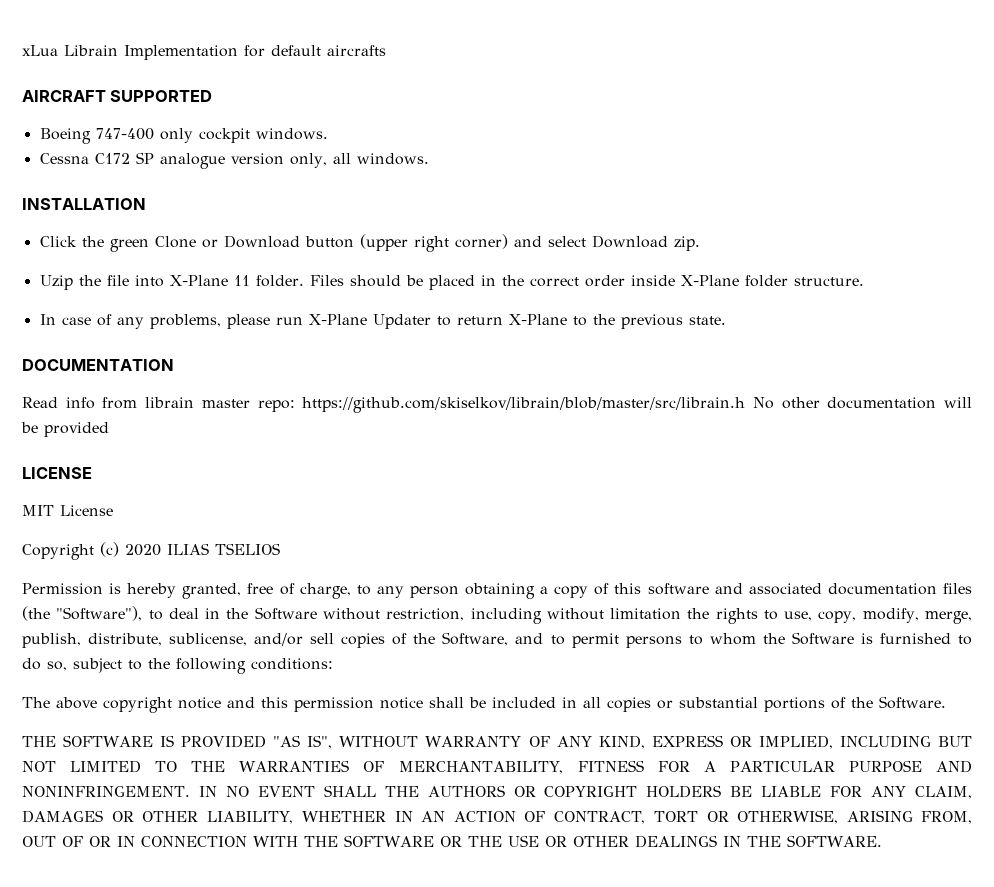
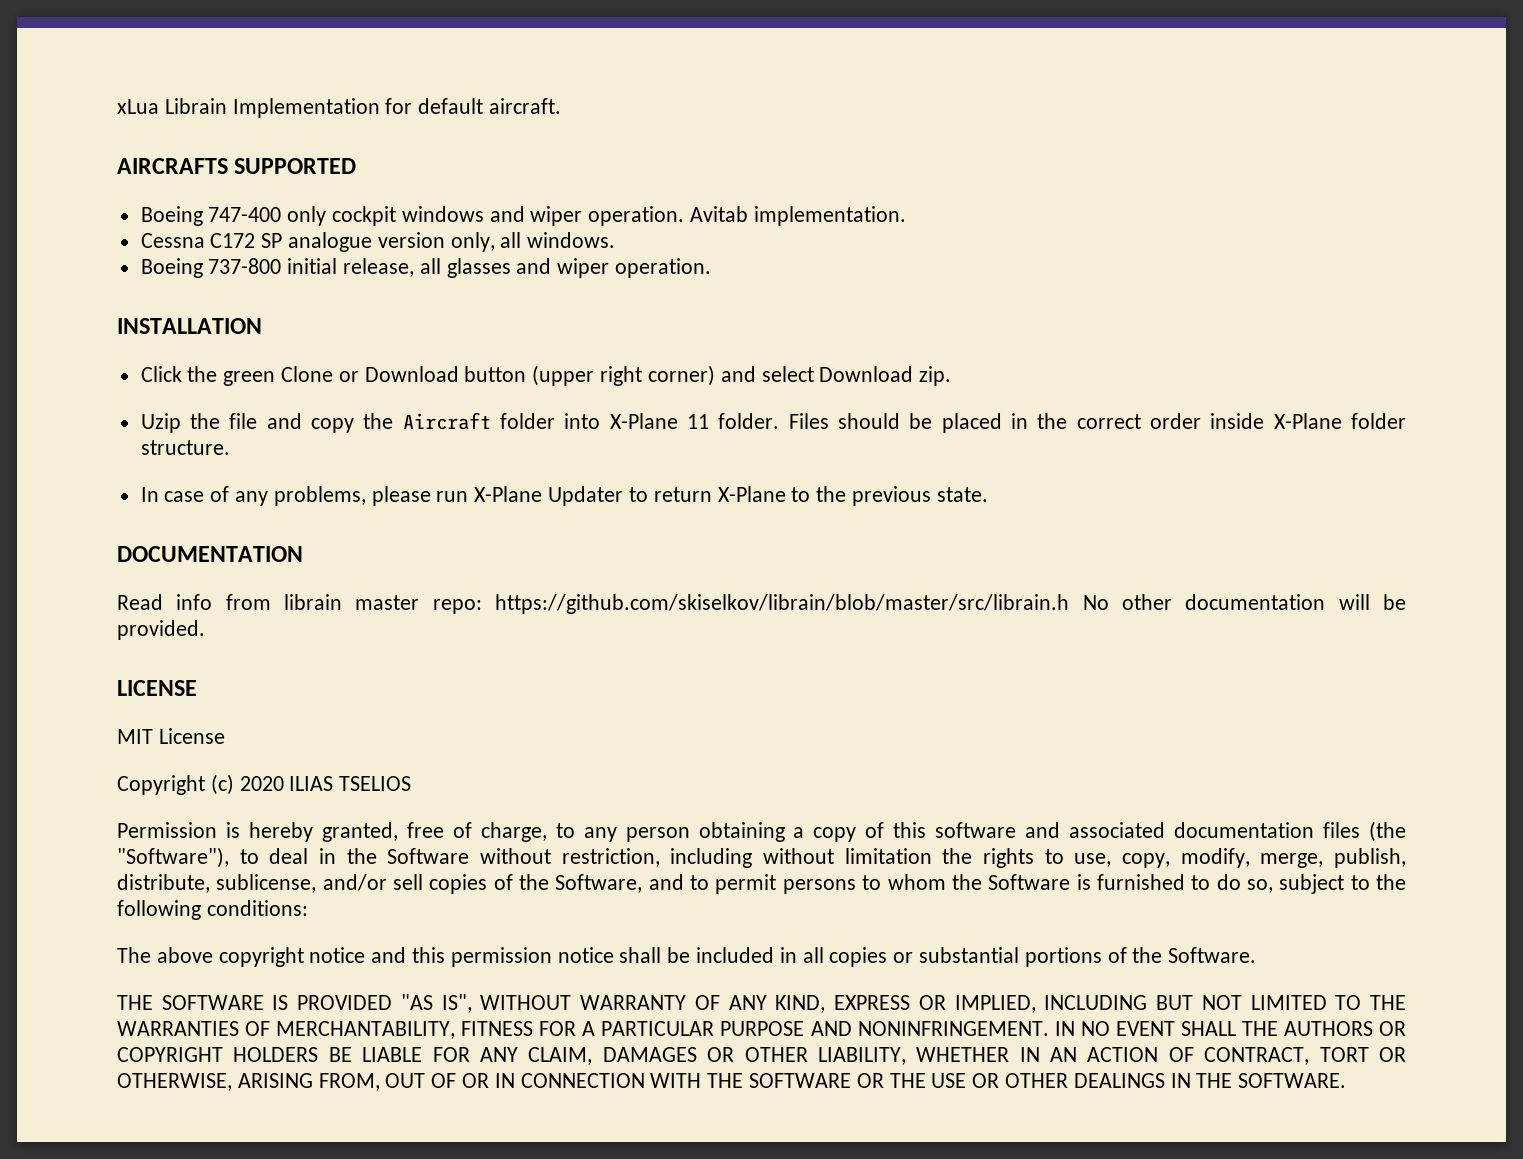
- xLua Librain Implementation for default aircrafts
- AIRCRAFT SUPPORTED
+ xLua Librain Implementation for default aircraft.
+ AIRCRAFTS SUPPORTED
- Boeing 747-400 only cockpit windows.
+ Boeing 747-400 only cockpit windows and wiper operation. Avitab implementation.
+ Boeing 737-800 initial release, all glasses and wiper operation.
- Uzip the file into X-Plane 11 folder.
+ Uzip the file and copy the Aircraft folder into X-Plane 11 folder.
- Read info from librain master repo: https://github.com/skiselkov/librain/blob/master/src/librain.h No other documentation will be provided
+ Read info from librain master repo: https://github.com/skiselkov/librain/blob/master/src/librain.h No other documentation will be provided.

